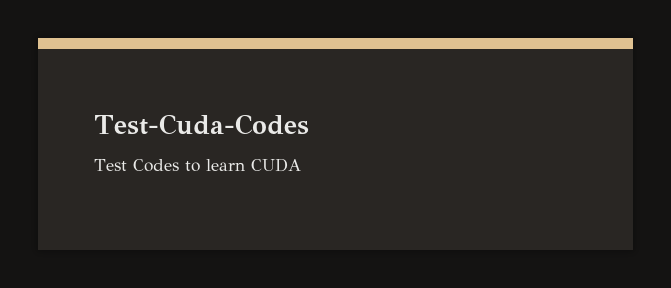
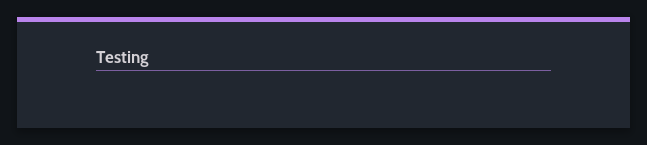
- Test-Cuda-Codes
- Test Codes to learn CUDA
+ Testing

